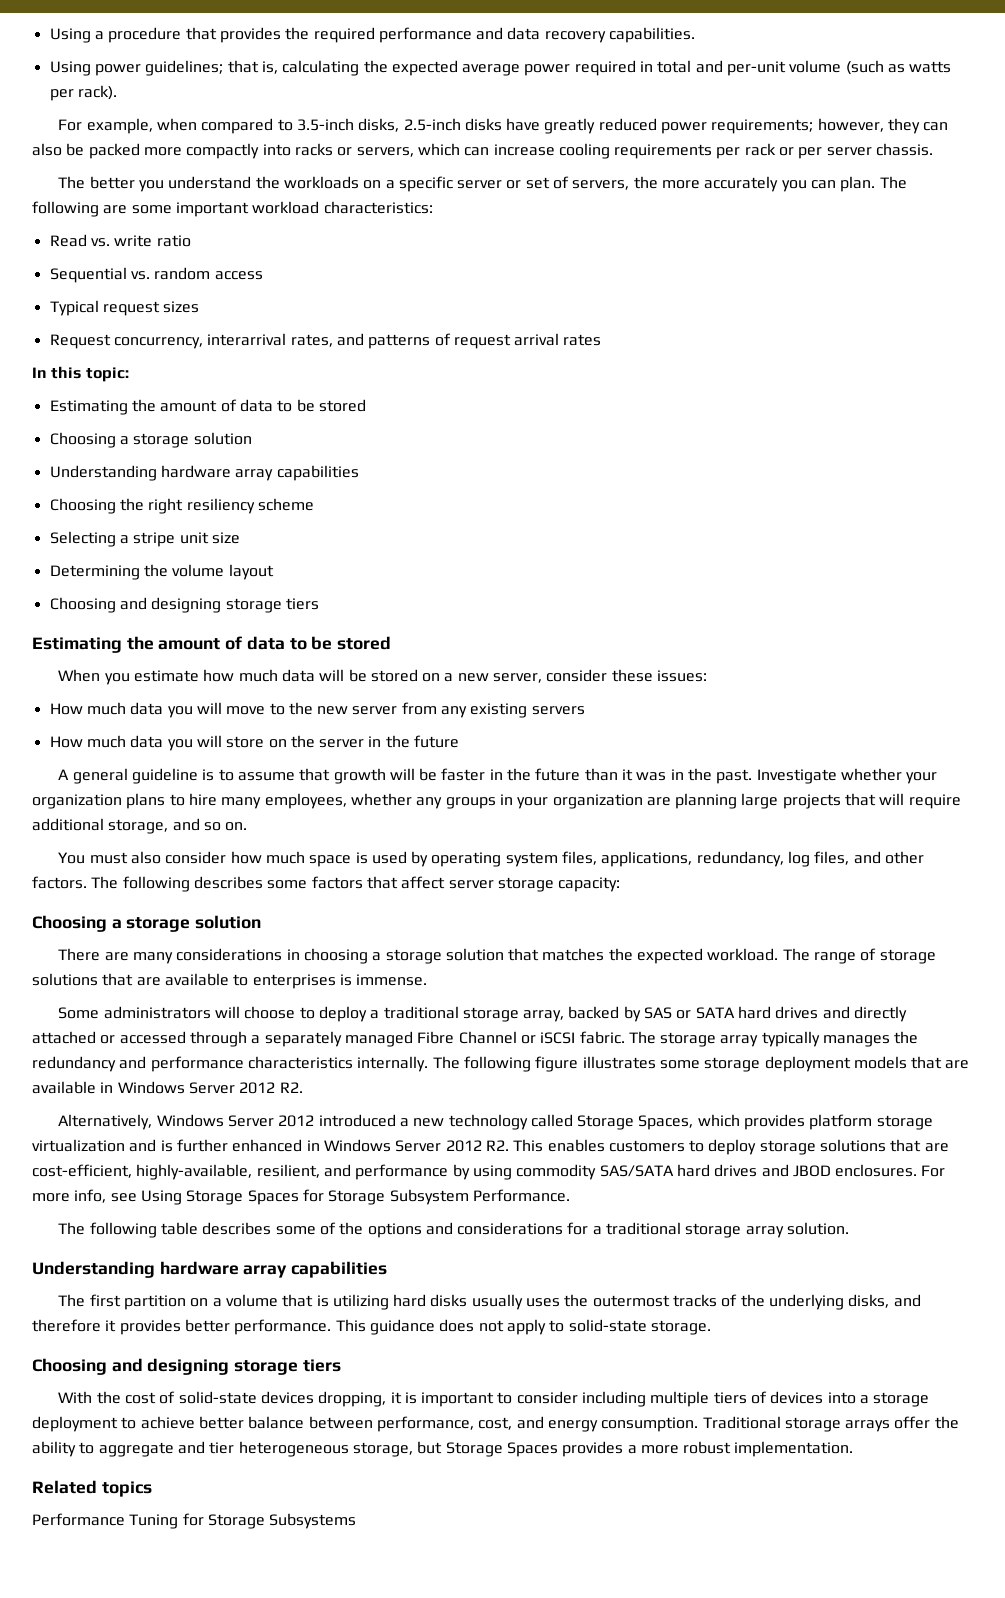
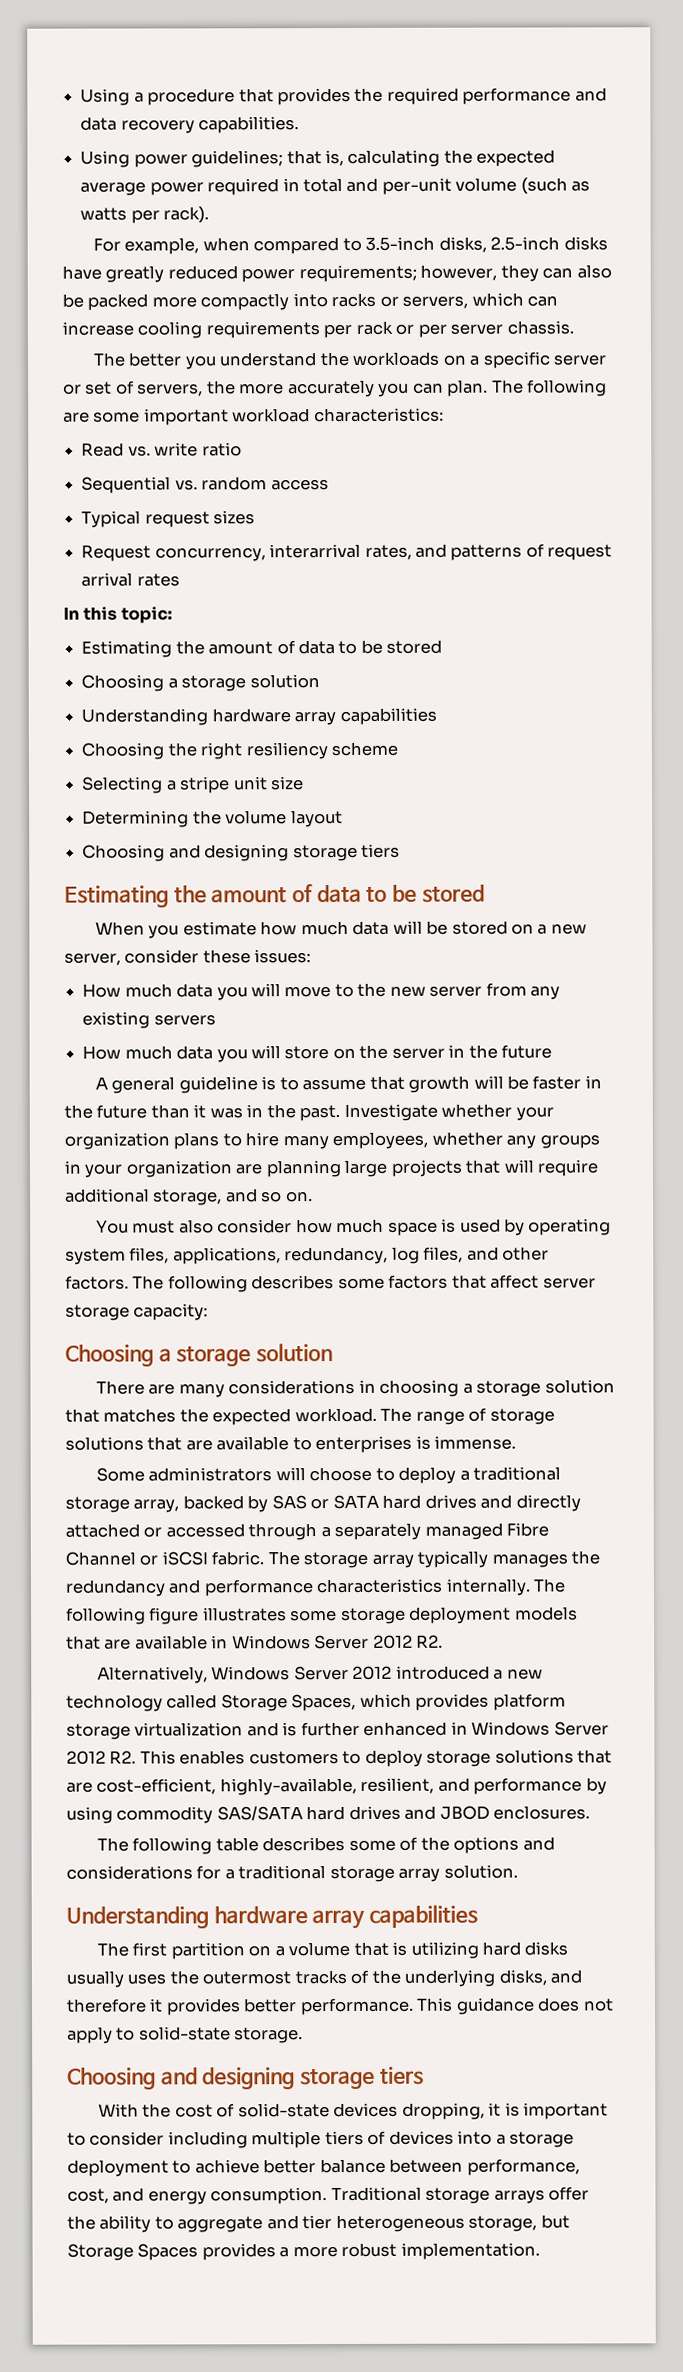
- For more info, see Using Storage Spaces for Storage Subsystem Performance.
- Related topics
- Performance Tuning for Storage Subsystems

